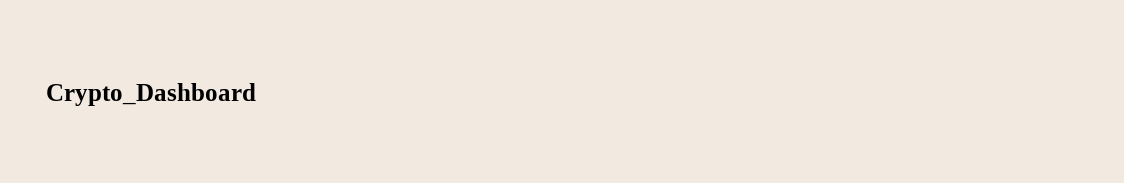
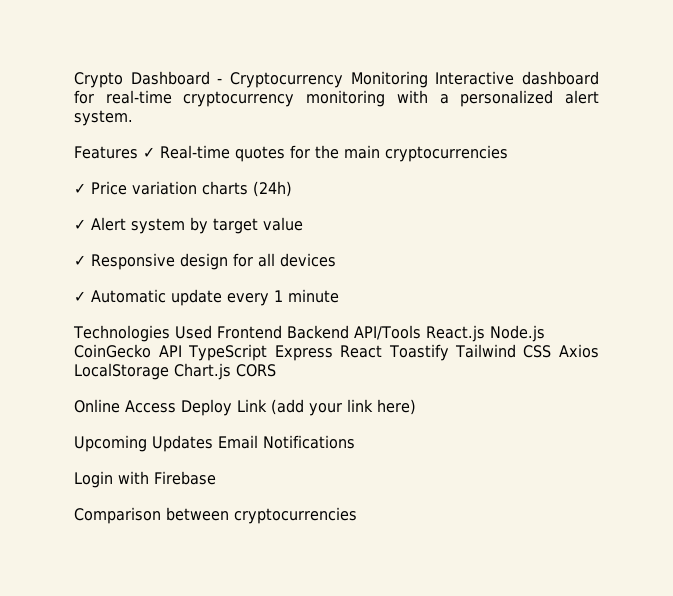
- Crypto_Dashboard
+ Crypto Dashboard - Cryptocurrency Monitoring Interactive dashboard for real-time cryptocurrency monitoring with a personalized alert system.
+ Features ✓ Real-time quotes for the main cryptocurrencies
+ ✓ Price variation charts (24h)
+ ✓ Alert system by target value
+ ✓ Responsive design for all devices
+ ✓ Automatic update every 1 minute
+ Technologies Used Frontend Backend API/Tools React.js Node.js CoinGecko API TypeScript Express React Toastify Tailwind CSS Axios LocalStorage Chart.js CORS
+ Online Access Deploy Link (add your link here)
+ Upcoming Updates Email Notifications
+ Login with Firebase
+ Comparison between cryptocurrencies

